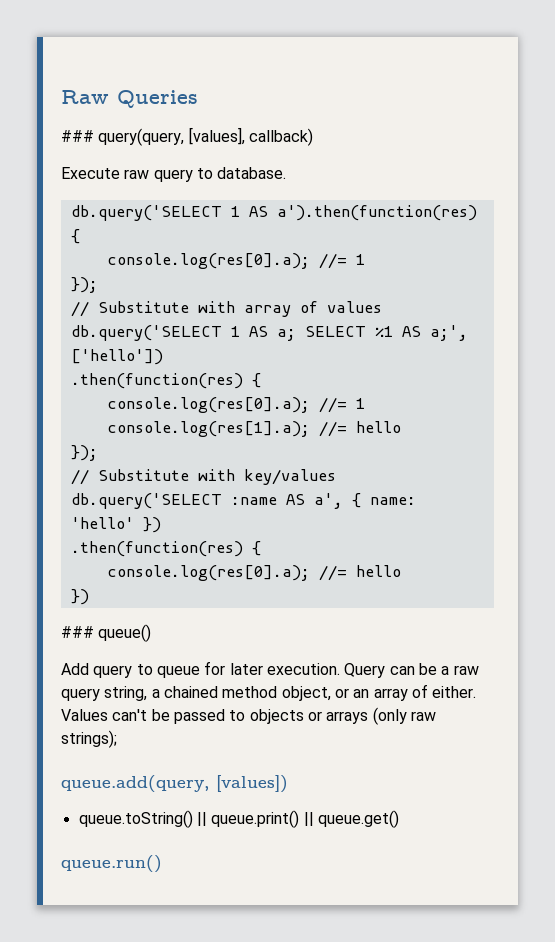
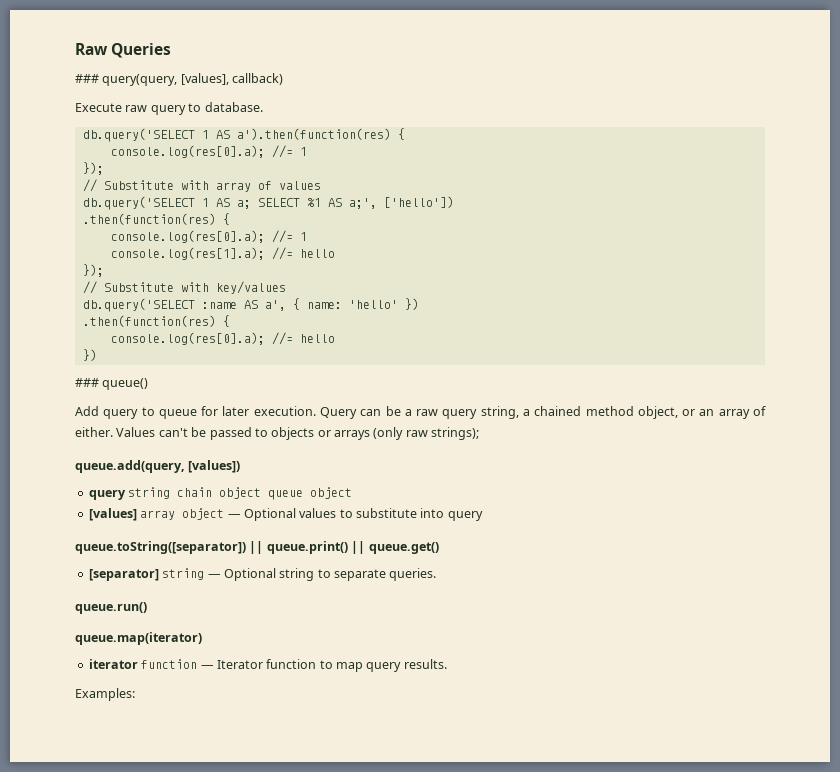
- queue.toString() || queue.print() || queue.get()
+ query string chain object queue object
+ [values] array object — Optional values to substitute into query
+ queue.toString([separator]) || queue.print() || queue.get()
+ [separator] string — Optional string to separate queries.
  queue.run()
+ queue.map(iterator)
+ iterator function — Iterator function to map query results.
+ Examples:

